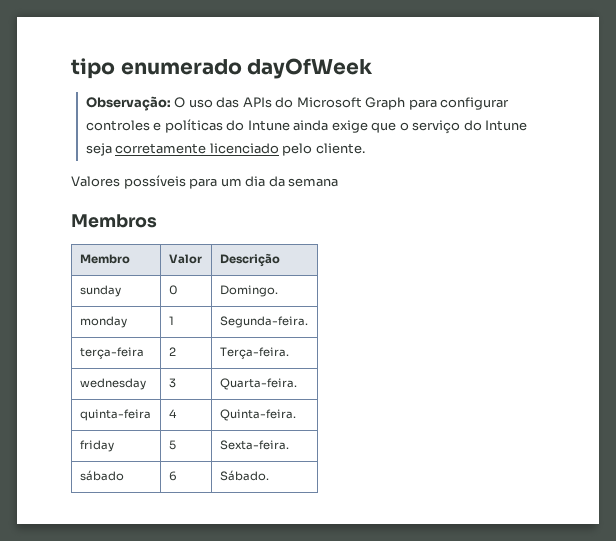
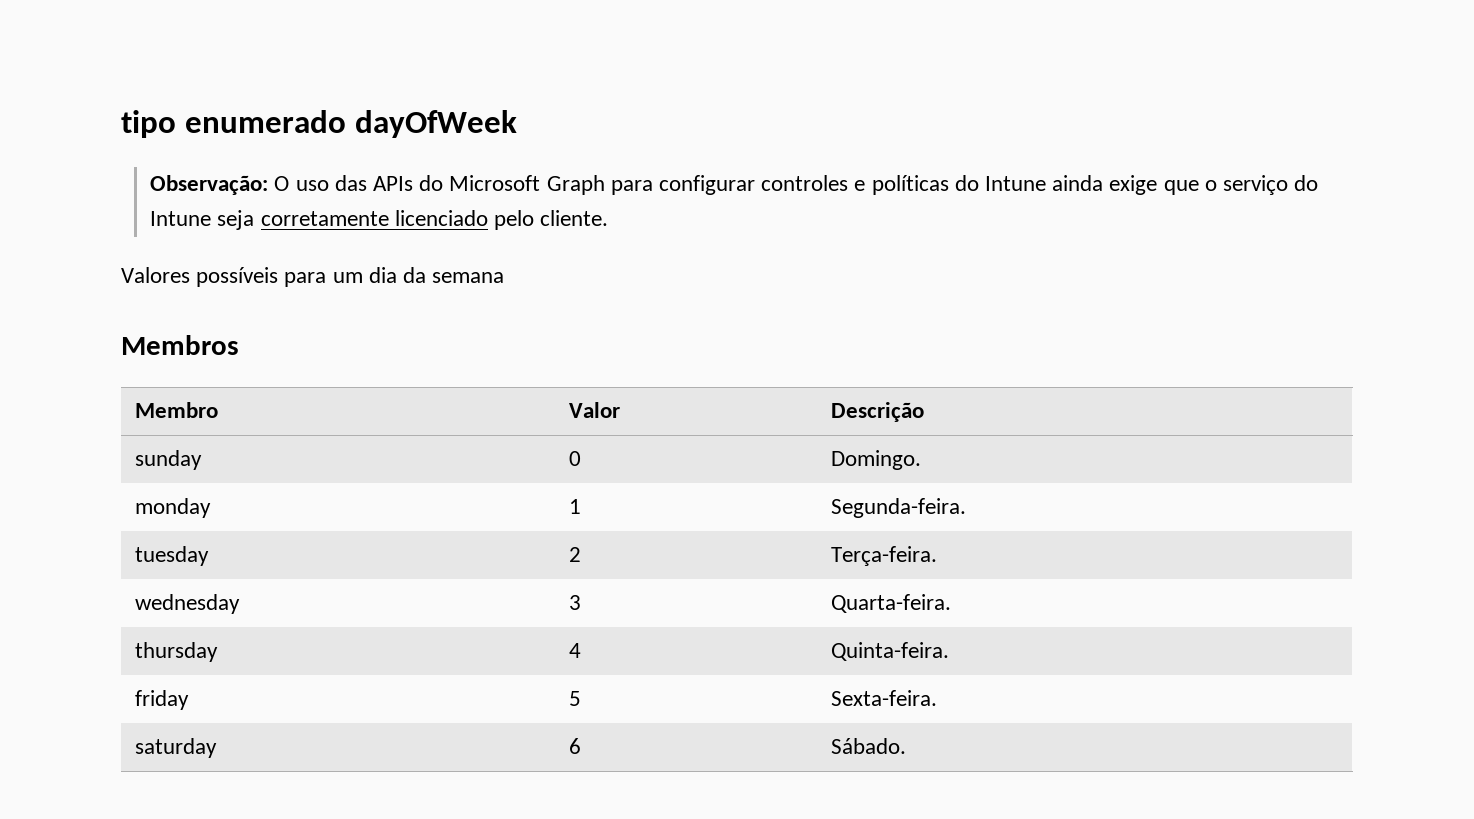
- terça-feira | 2 | Terça-feira.
+ tuesday | 2 | Terça-feira.
- quinta-feira | 4 | Quinta-feira.
+ thursday | 4 | Quinta-feira.
- sábado | 6 | Sábado.
+ saturday | 6 | Sábado.

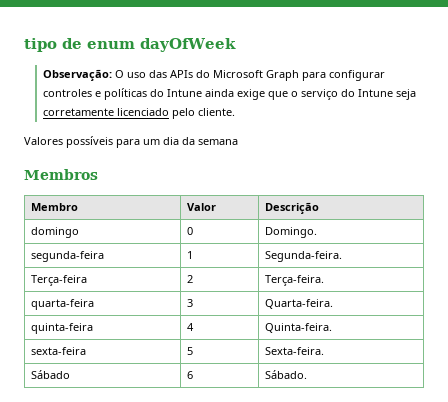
- tipo enumerado dayOfWeek
+ tipo de enum dayOfWeek
- sunday | 0 | Domingo.
+ domingo | 0 | Domingo.
- monday | 1 | Segunda-feira.
+ segunda-feira | 1 | Segunda-feira.
- tuesday | 2 | Terça-feira.
+ Terça-feira | 2 | Terça-feira.
- wednesday | 3 | Quarta-feira.
+ quarta-feira | 3 | Quarta-feira.
- thursday | 4 | Quinta-feira.
+ quinta-feira | 4 | Quinta-feira.
- friday | 5 | Sexta-feira.
+ sexta-feira | 5 | Sexta-feira.
- saturday | 6 | Sábado.
+ Sábado | 6 | Sábado.

